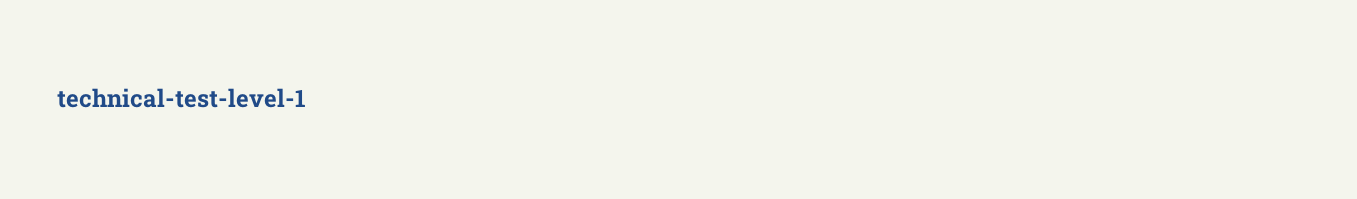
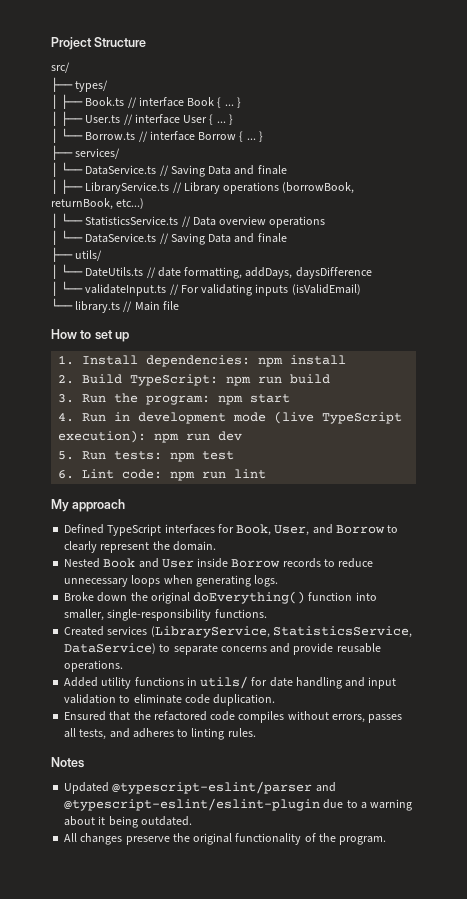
- technical-test-level-1
+ Project Structure
+ src/
+ ├── types/
+ │ ├── Book.ts // interface Book { ... }
+ │ ├── User.ts // interface User { ... }
+ │ └── Borrow.ts // interface Borrow { ... }
+ ├── services/
+ │ └── DataService.ts // Saving Data and finale
+ │ ├── LibraryService.ts // Library operations (borrowBook, returnBook, etc...)
+ │ └── StatisticsService.ts // Data overview operations
+ │ └── DataService.ts // Saving Data and finale
+ ├── utils/
+ │ └── DateUtils.ts // date formatting, addDays, daysDifference
+ │ └── validateInput.ts // For validating inputs (isValidEmail)
+ └── library.ts // Main file
+ How to set up
+ 1. Install dependencies: npm install
+ 2. Build TypeScript: npm run build
+ 3. Run the program: npm start
+ 4. Run in development mode (live TypeScript execution): npm run dev
+ 5. Run tests: npm test
+ 6. Lint code: npm run lint
+ My approach
+ Defined TypeScript interfaces for Book, User, and Borrow to clearly represent the domain.
+ Nested Book and User inside Borrow records to reduce unnecessary loops when generating logs.
+ Broke down the original doEverything() function into smaller, single-responsibility functions.
+ Created services (LibraryService, StatisticsService, DataService) to separate concerns and provide reusable operations.
+ Added utility functions in utils/ for date handling and input validation to eliminate code duplication.
+ Ensured that the refactored code compiles without errors, passes all tests, and adheres to linting rules.
+ Notes
+ Updated @typescript-eslint/parser and @typescript-eslint/eslint-plugin due to a warning about it being outdated.
+ All changes preserve the original functionality of the program.

